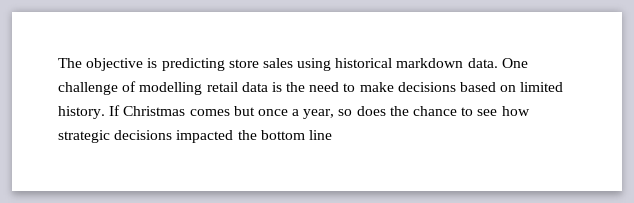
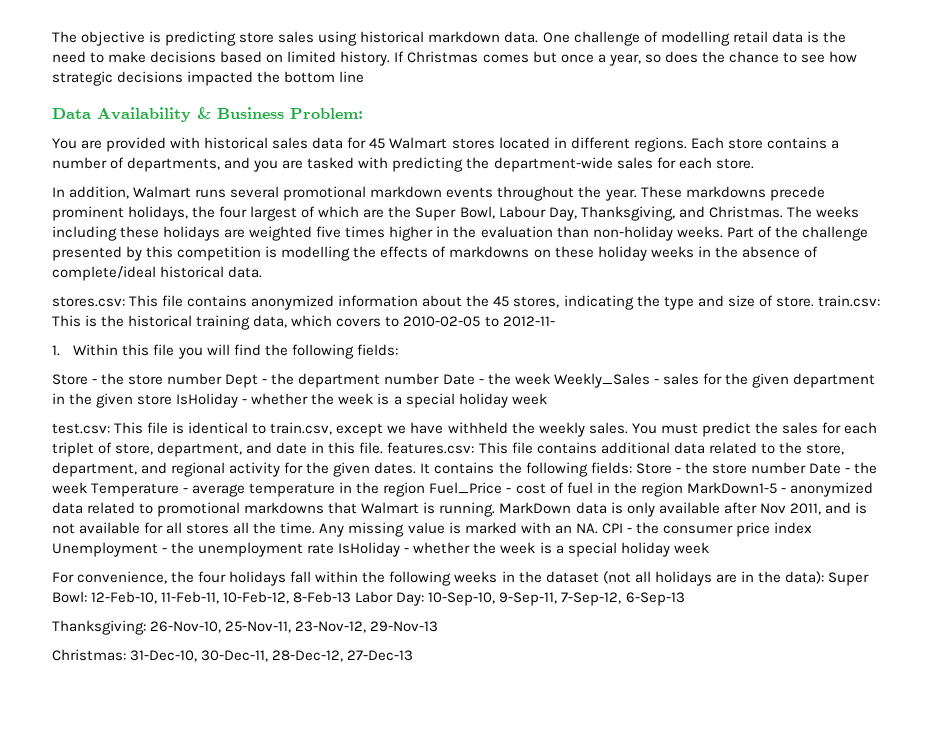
+ Data Availability & Business Problem:
+ You are provided with historical sales data for 45 Walmart stores located in different regions. Each store contains a number of departments, and you are tasked with predicting the department-wide sales for each store.
+ In addition, Walmart runs several promotional markdown events throughout the year. These markdowns precede prominent holidays, the four largest of which are the Super Bowl, Labour Day, Thanksgiving, and Christmas. The weeks including these holidays are weighted five times higher in the evaluation than non-holiday weeks. Part of the challenge presented by this competition is modelling the effects of markdowns on these holiday weeks in the absence of complete/ideal historical data.
+ stores.csv: This file contains anonymized information about the 45 stores, indicating the type and size of store. train.csv: This is the historical training data, which covers to 2010-02-05 to 2012-11-
+ 1. Within this file you will find the following fields:
+ Store - the store number Dept - the department number Date - the week Weekly_Sales - sales for the given department in the given store IsHoliday - whether the week is a special holiday week
+ test.csv: This file is identical to train.csv, except we have withheld the weekly sales. You must predict the sales for each triplet of store, department, and date in this file. features.csv: This file contains additional data related to the store, department, and regional activity for the given dates. It contains the following fields: Store - the store number Date - the week Temperature - average temperature in the region Fuel_Price - cost of fuel in the region MarkDown1-5 - anonymized data related to promotional markdowns that Walmart is running. MarkDown data is only available after Nov 2011, and is not available for all stores all the time. Any missing value is marked with an NA. CPI - the consumer price index Unemployment - the unemployment rate IsHoliday - whether the week is a special holiday week
+ For convenience, the four holidays fall within the following weeks in the dataset (not all holidays are in the data): Super Bowl: 12-Feb-10, 11-Feb-11, 10-Feb-12, 8-Feb-13 Labor Day: 10-Sep-10, 9-Sep-11, 7-Sep-12, 6-Sep-13
+ Thanksgiving: 26-Nov-10, 25-Nov-11, 23-Nov-12, 29-Nov-13
+ Christmas: 31-Dec-10, 30-Dec-11, 28-Dec-12, 27-Dec-13

